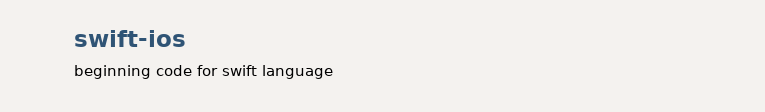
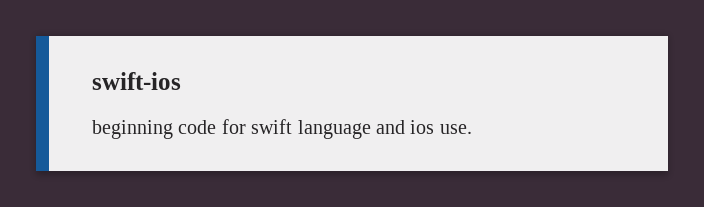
- beginning code for swift language
+ beginning code for swift language and ios use.

